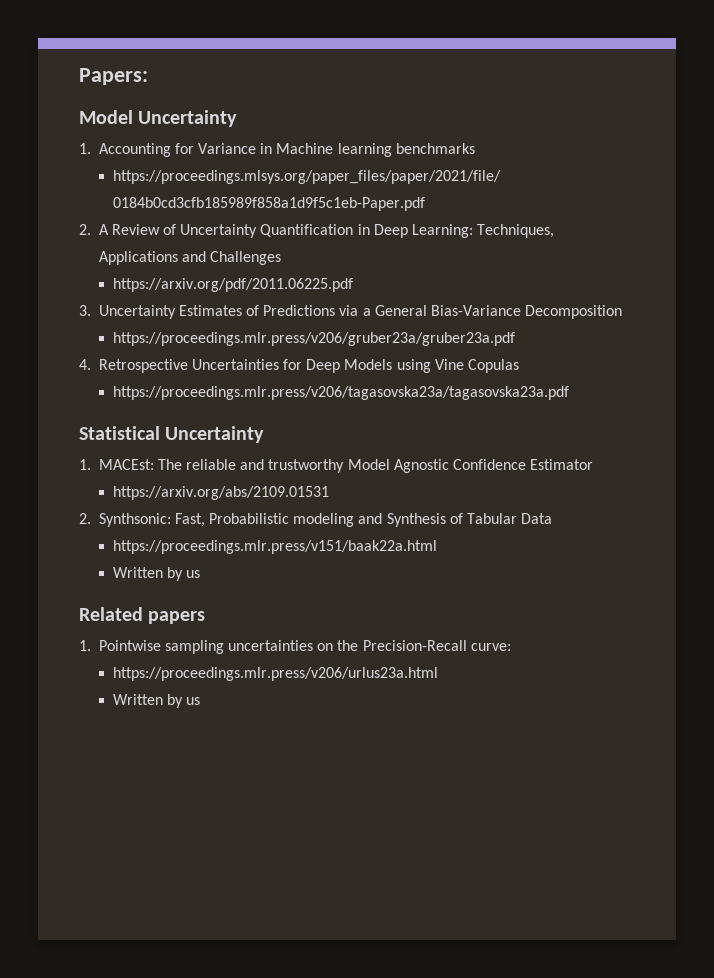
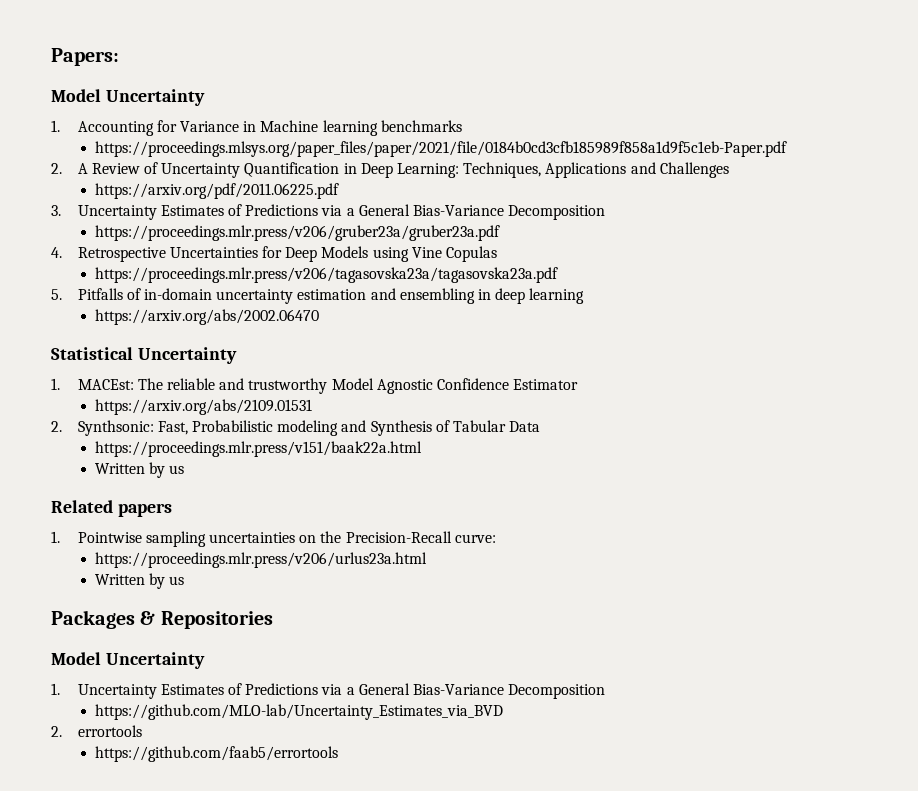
+ 5. Pitfalls of in-domain uncertainty estimation and ensembling in deep learning
+ https://arxiv.org/abs/2002.06470
+ Packages & Repositories
+ Model Uncertainty
+ 1. Uncertainty Estimates of Predictions via a General Bias-Variance Decomposition
+ https://github.com/MLO-lab/Uncertainty_Estimates_via_BVD
+ 2. errortools
+ https://github.com/faab5/errortools

